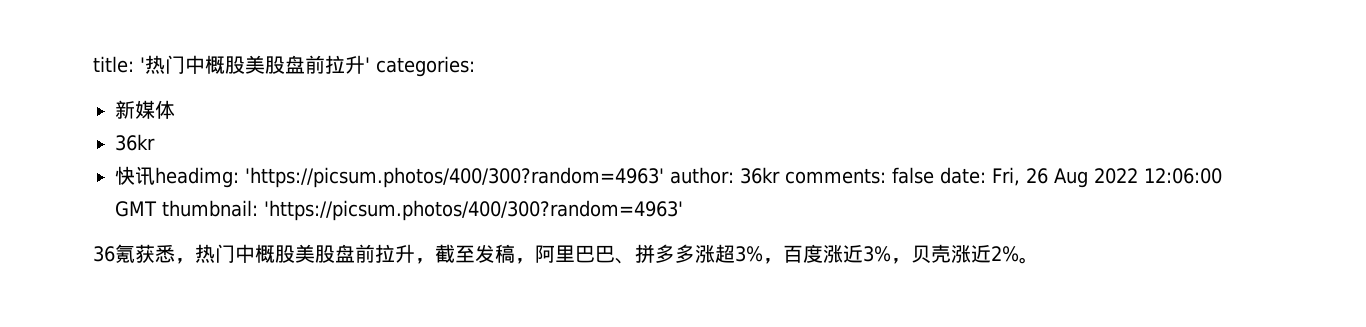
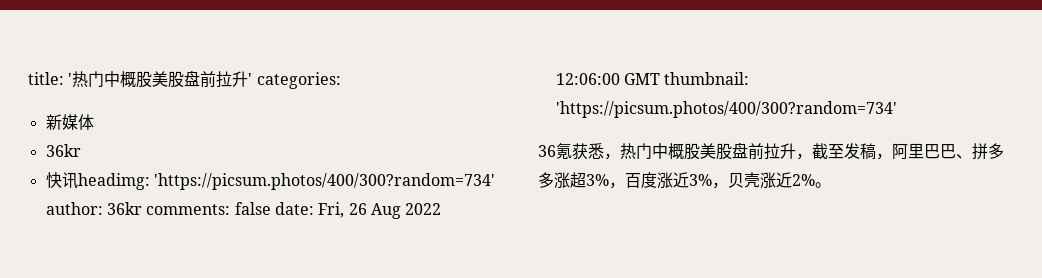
- 快讯headimg: 'https://picsum.photos/400/300?random=4963' author: 36kr comments: false date: Fri, 26 Aug 2022 12:06:00 GMT thumbnail: 'https://picsum.photos/400/300?random=4963'
+ 快讯headimg: 'https://picsum.photos/400/300?random=734' author: 36kr comments: false date: Fri, 26 Aug 2022 12:06:00 GMT thumbnail: 'https://picsum.photos/400/300?random=734'

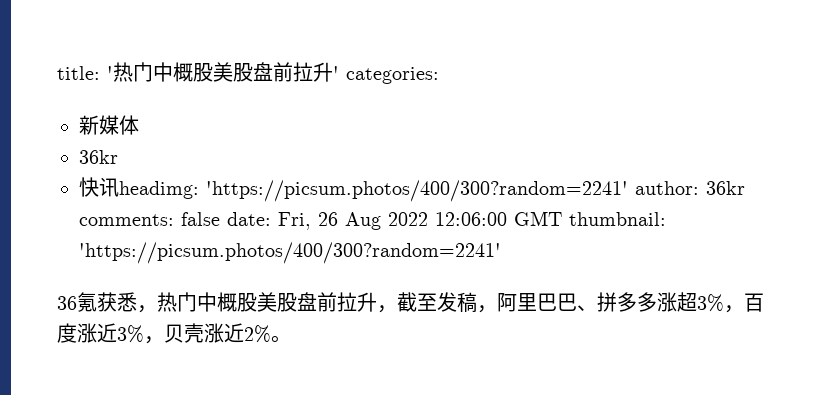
- 快讯headimg: 'https://picsum.photos/400/300?random=734' author: 36kr comments: false date: Fri, 26 Aug 2022 12:06:00 GMT thumbnail: 'https://picsum.photos/400/300?random=734'
+ 快讯headimg: 'https://picsum.photos/400/300?random=2241' author: 36kr comments: false date: Fri, 26 Aug 2022 12:06:00 GMT thumbnail: 'https://picsum.photos/400/300?random=2241'

